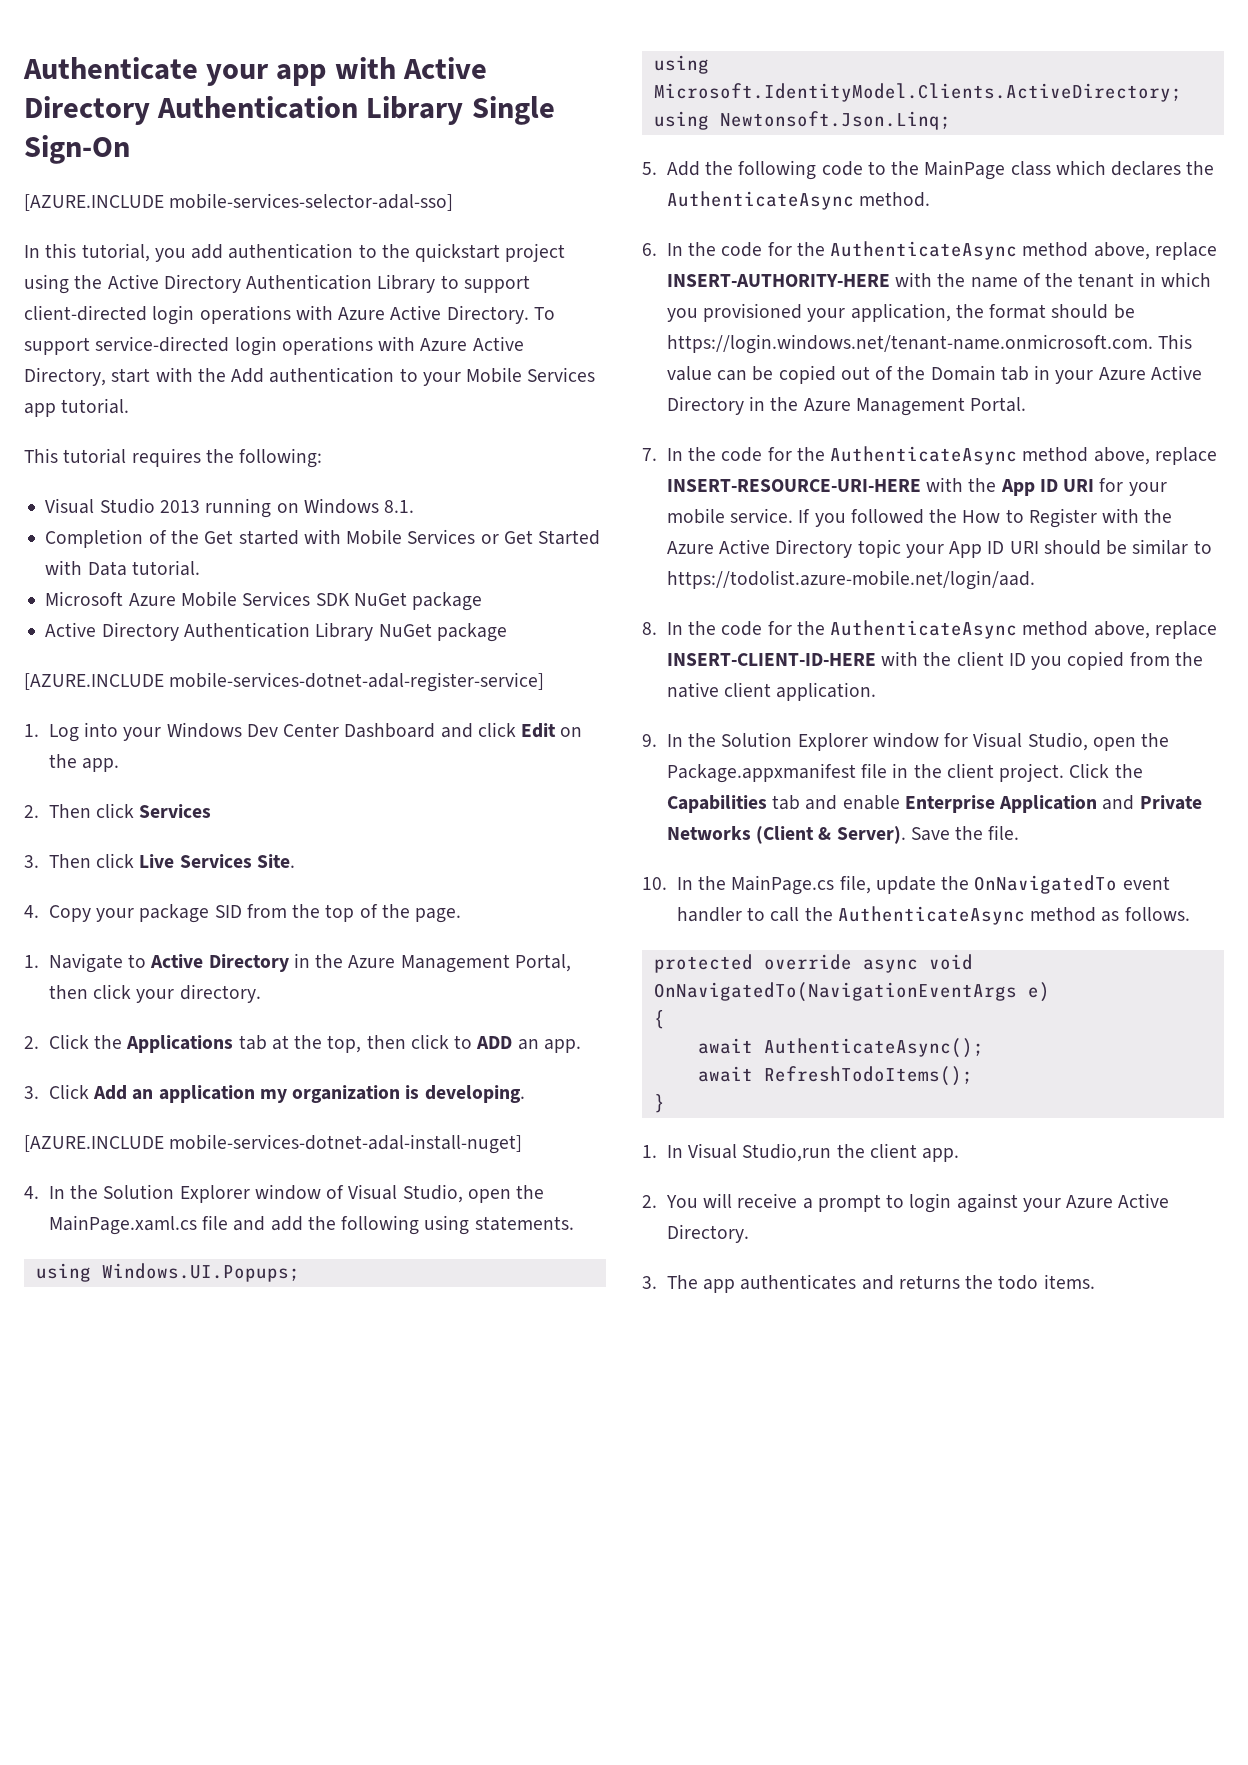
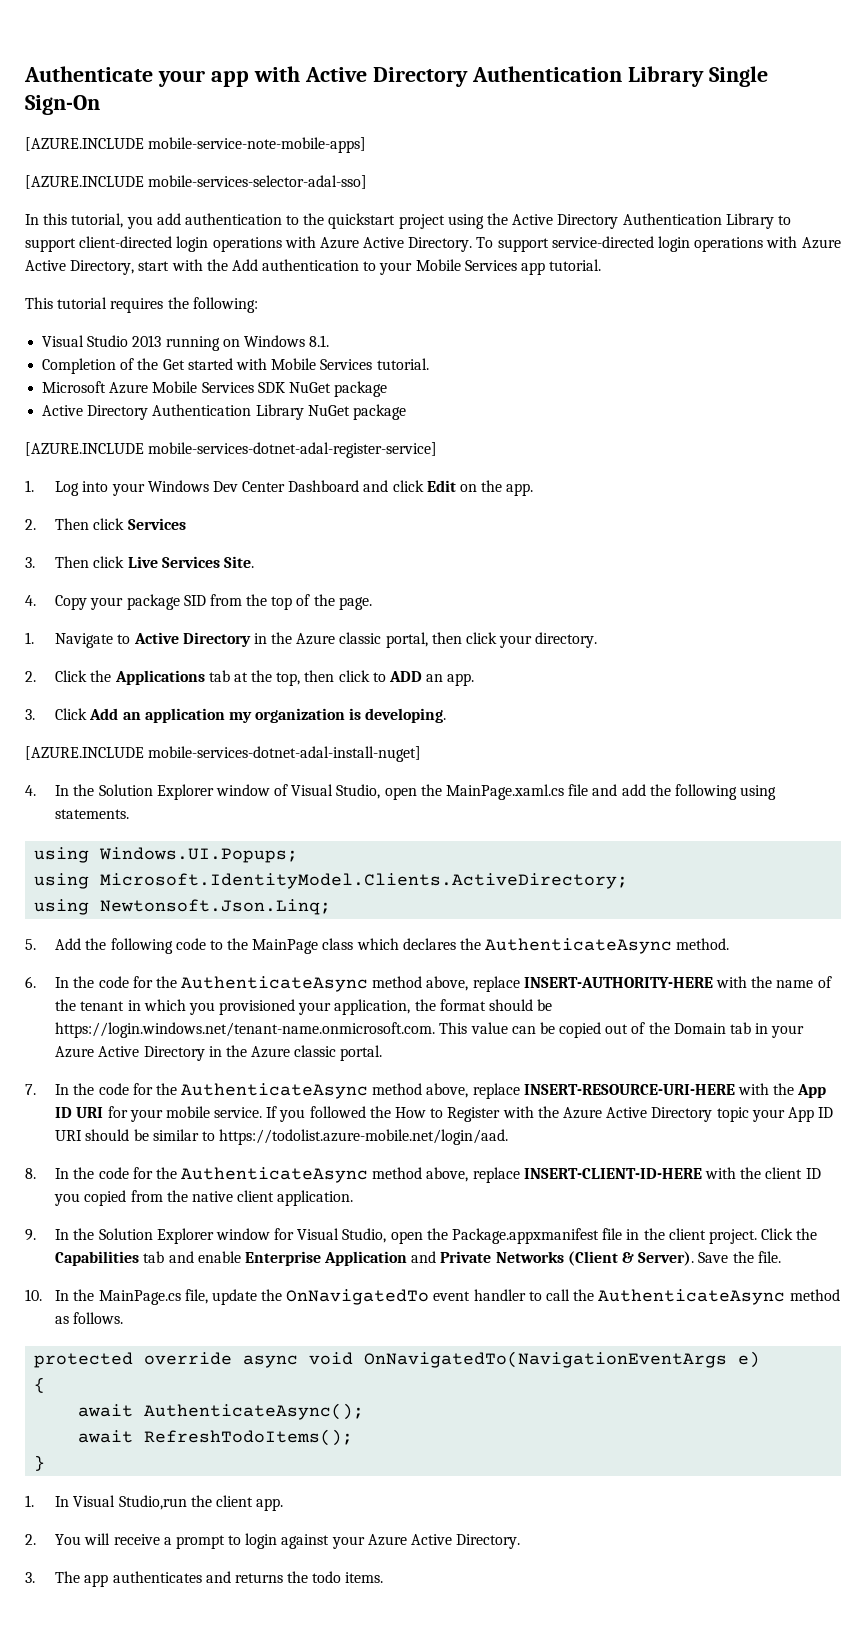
+ [AZURE.INCLUDE mobile-service-note-mobile-apps]
- Completion of the Get started with Mobile Services or Get Started with Data tutorial.
+ Completion of the Get started with Mobile Services tutorial.
- 1. Navigate to Active Directory in the Azure Management Portal, then click your directory.
+ 1. Navigate to Active Directory in the Azure classic portal, then click your directory.
- 6. In the code for the AuthenticateAsync method above, replace INSERT-AUTHORITY-HERE with the name of the tenant in which you provisioned your application, the format should be https://login.windows.net/tenant-name.onmicrosoft.com. This value can be copied out of the Domain tab in your Azure Active Directory in the Azure Management Portal.
+ 6. In the code for the AuthenticateAsync method above, replace INSERT-AUTHORITY-HERE with the name of the tenant in which you provisioned your application, the format should be https://login.windows.net/tenant-name.onmicrosoft.com. This value can be copied out of the Domain tab in your Azure Active Directory in the Azure classic portal.

